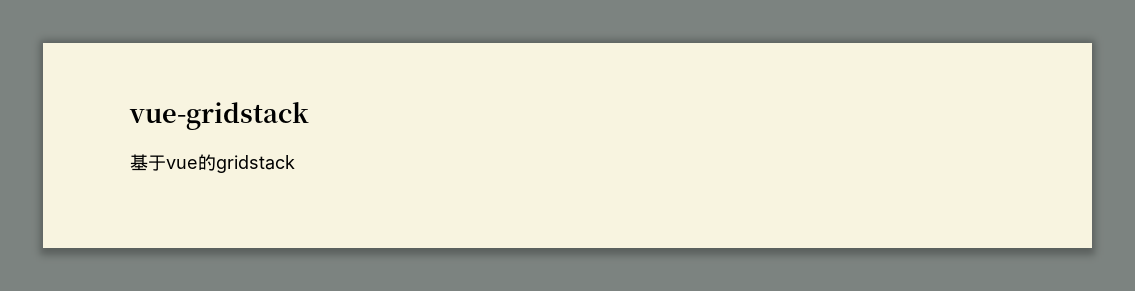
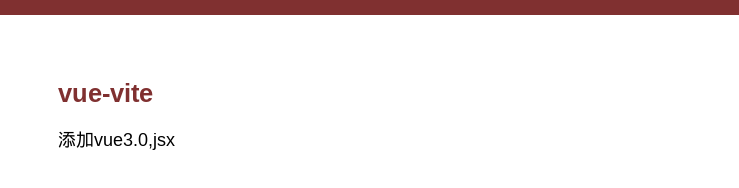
- vue-gridstack
- 基于vue的gridstack
+ vue-vite
+ 添加vue3.0,jsx

